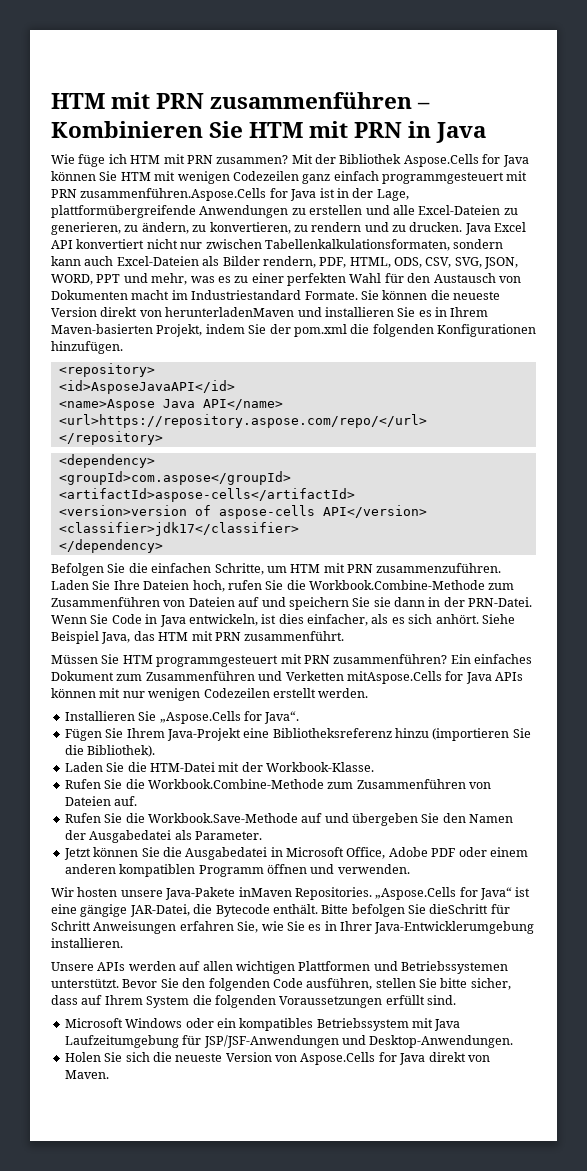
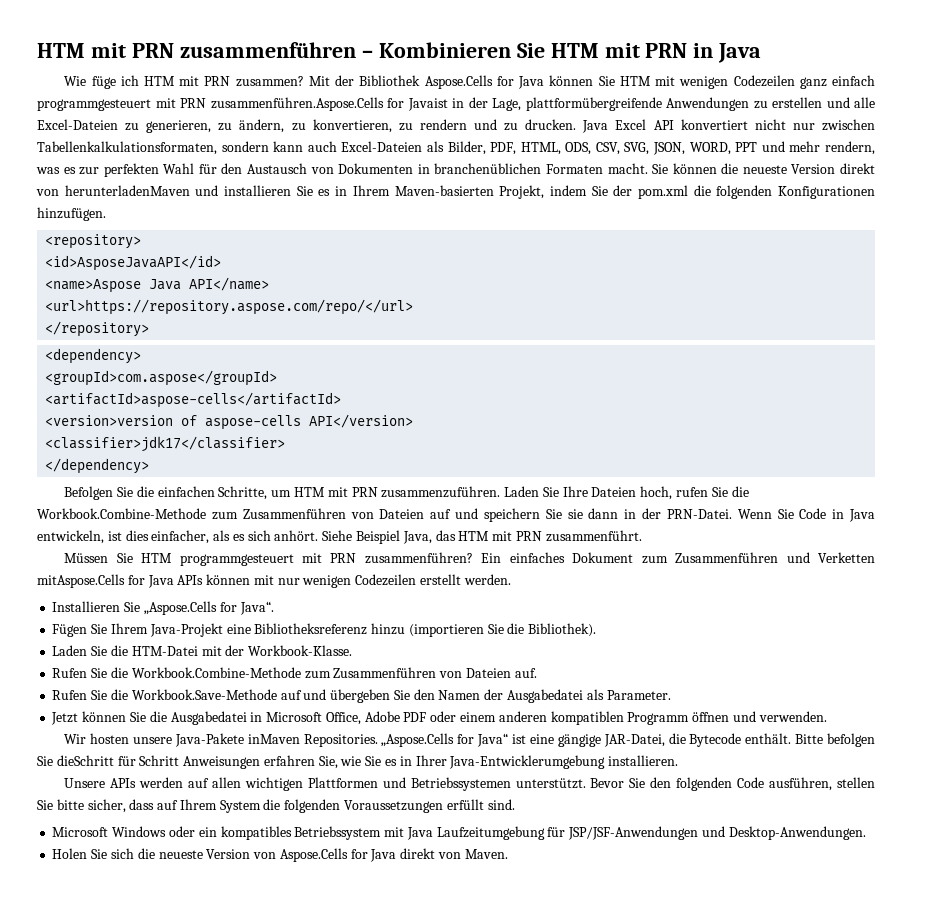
- Mit der Bibliothek Aspose.Cells for Java können Sie HTM mit wenigen Codezeilen ganz einfach programmgesteuert mit PRN zusammenführen.Aspose.Cells for Java ist in der Lage, plattformübergreifende Anwendungen zu erstellen und alle Excel-Dateien zu generieren, zu ändern, zu konvertieren, zu rendern und zu drucken.
+ Mit der Bibliothek Aspose.Cells for Java können Sie HTM mit wenigen Codezeilen ganz einfach programmgesteuert mit PRN zusammenführen.Aspose.Cells for Javaist in der Lage, plattformübergreifende Anwendungen zu erstellen und alle Excel-Dateien zu generieren, zu ändern, zu konvertieren, zu rendern und zu drucken.
- Java Excel API konvertiert nicht nur zwischen Tabellenkalkulationsformaten, sondern kann auch Excel-Dateien als Bilder rendern, PDF, HTML, ODS, CSV, SVG, JSON, WORD, PPT und mehr, was es zu einer perfekten Wahl für den Austausch von Dokumenten macht im Industriestandard Formate.
+ Java Excel API konvertiert nicht nur zwischen Tabellenkalkulationsformaten, sondern kann auch Excel-Dateien als Bilder, PDF, HTML, ODS, CSV, SVG, JSON, WORD, PPT und mehr rendern, was es zur perfekten Wahl für den Austausch von Dokumenten in branchenüblichen Formaten macht.

